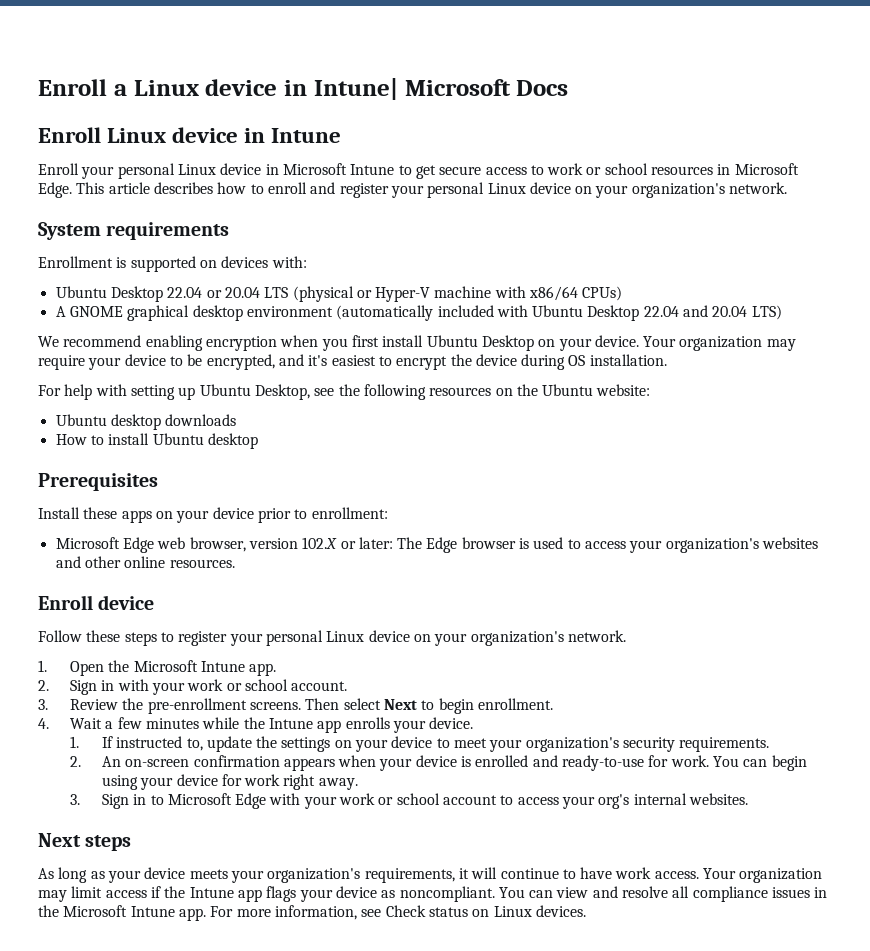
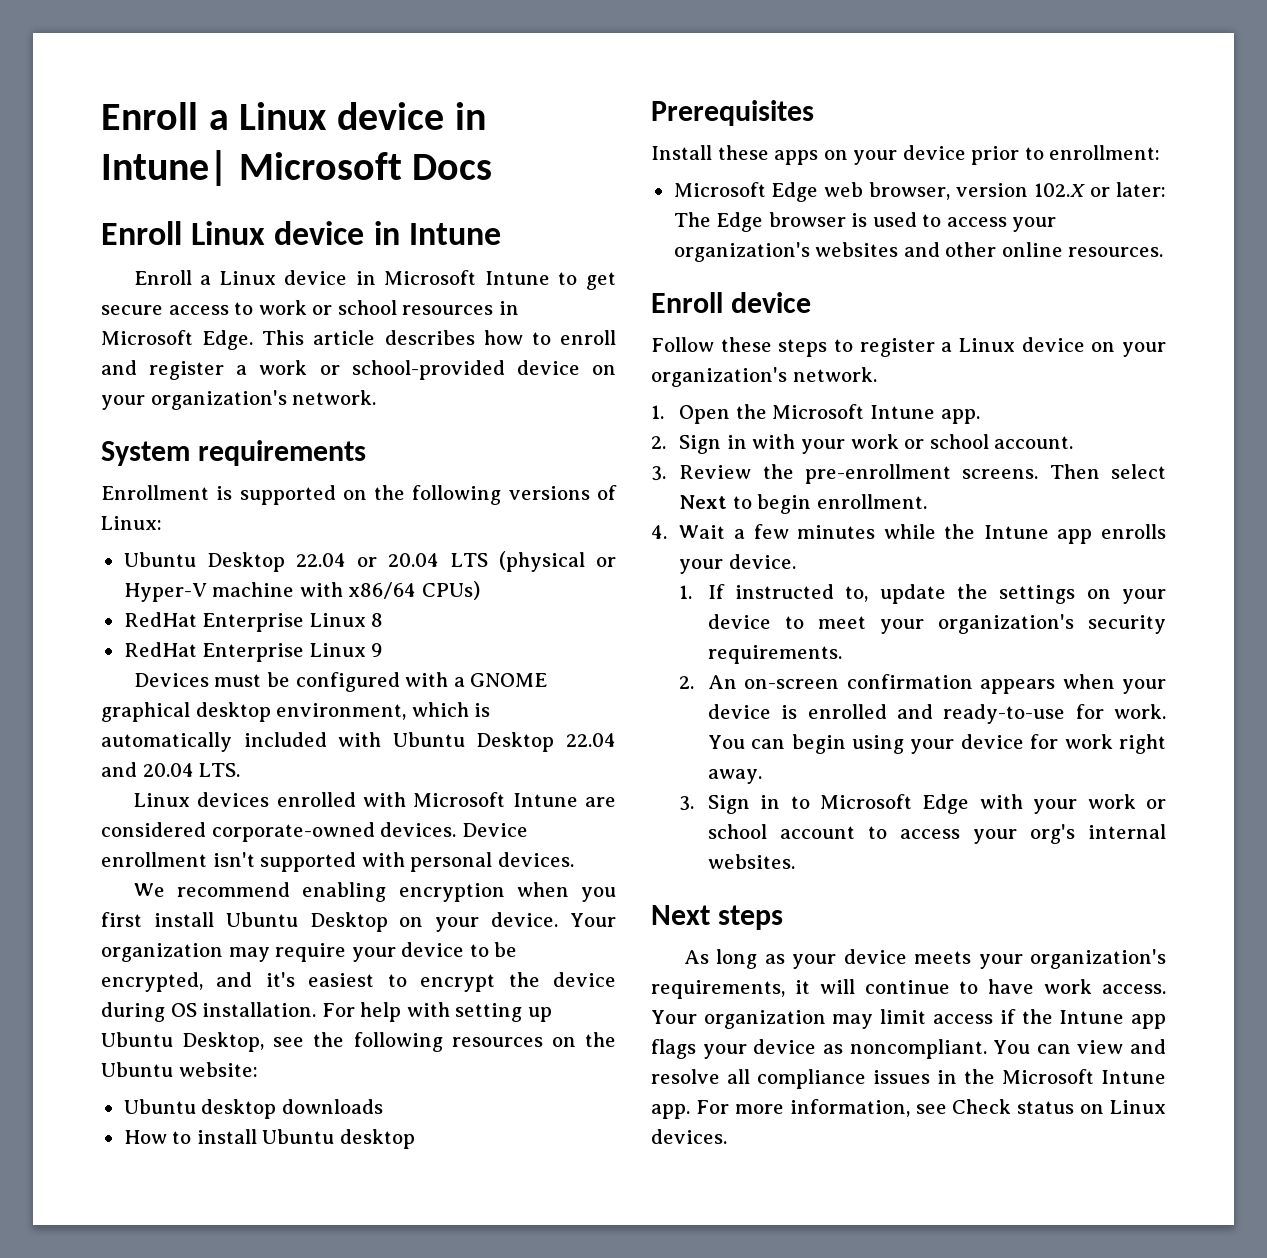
- Enroll your personal Linux device in Microsoft Intune to get secure access to work or school resources in Microsoft Edge.
+ Enroll a Linux device in Microsoft Intune to get secure access to work or school resources in Microsoft Edge.
- This article describes how to enroll and register your personal Linux device on your organization's network.
+ This article describes how to enroll and register a work or school-provided device on your organization's network.
- Enrollment is supported on devices with:
+ Enrollment is supported on the following versions of Linux:
- A GNOME graphical desktop environment (automatically included with Ubuntu Desktop 22.04 and 20.04 LTS)
+ RedHat Enterprise Linux 8
+ RedHat Enterprise Linux 9
+ Devices must be configured with a GNOME graphical desktop environment, which is automatically included with Ubuntu Desktop 22.04 and 20.04 LTS.
+ Linux devices enrolled with Microsoft Intune are considered corporate-owned devices. Device enrollment isn't supported with personal devices.
- Your organization may require your device to be encrypted, and it's easiest to encrypt the device during OS installation.
- For help with setting up Ubuntu Desktop, see the following resources on the Ubuntu website:
+ Your organization may require your device to be encrypted, and it's easiest to encrypt the device during OS installation. For help with setting up Ubuntu Desktop, see the following resources on the Ubuntu website:
- Follow these steps to register your personal Linux device on your organization's network.
+ Follow these steps to register a Linux device on your organization's network.

